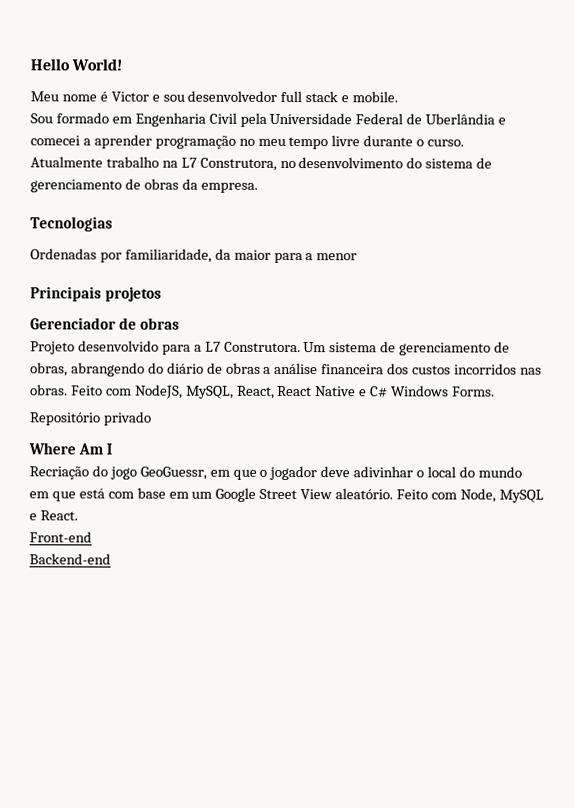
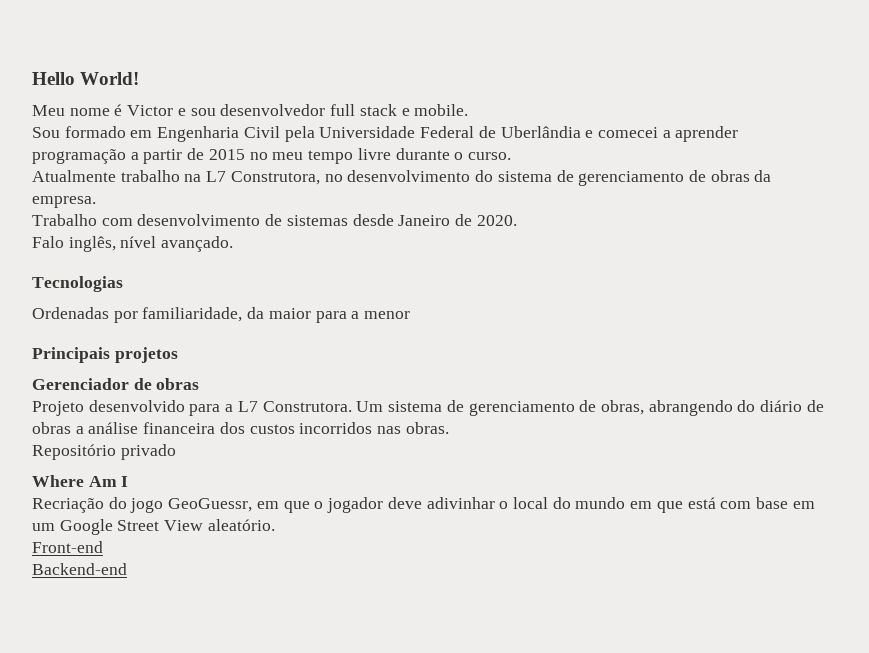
- Sou formado em Engenharia Civil pela Universidade Federal de Uberlândia e comecei a aprender programação no meu tempo livre durante o curso.
+ Sou formado em Engenharia Civil pela Universidade Federal de Uberlândia e comecei a aprender programação a partir de 2015 no meu tempo livre durante o curso.
+ Trabalho com desenvolvimento de sistemas desde Janeiro de 2020.
+ Falo inglês, nível avançado.
- Feito com NodeJS, MySQL, React, React Native e C# Windows Forms.
- Feito com Node, MySQL e React.

